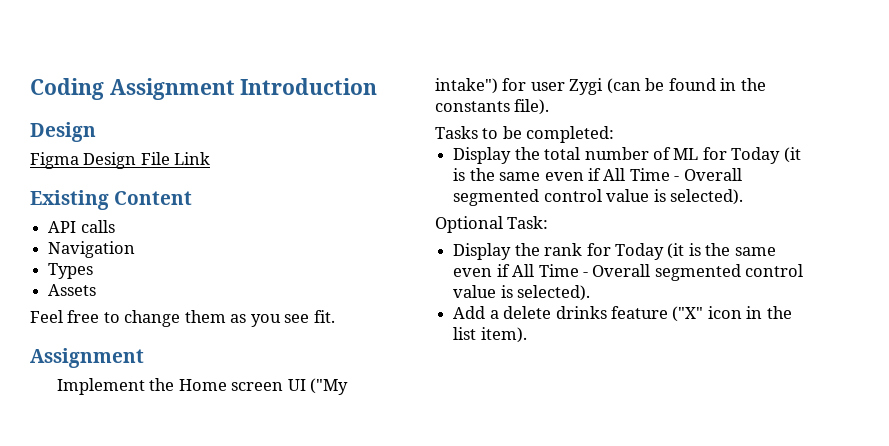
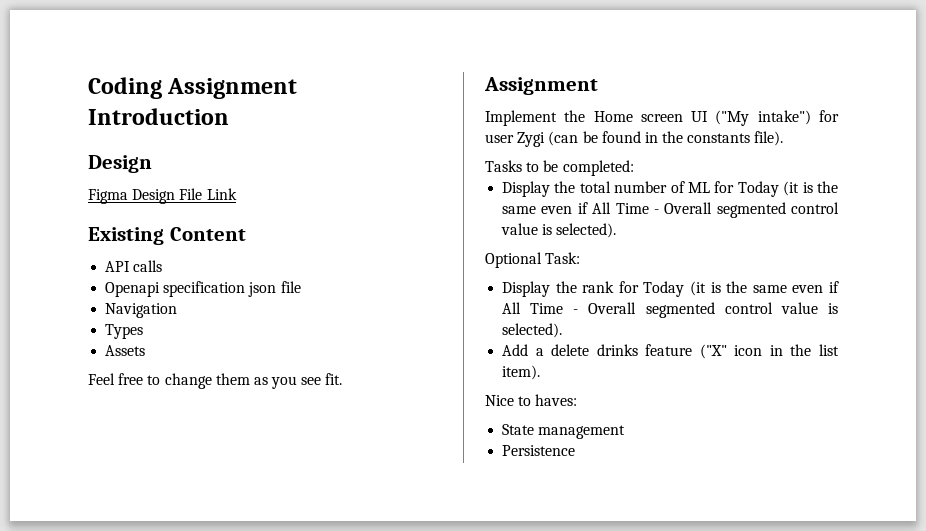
+ Openapi specification json file
+ Nice to haves:
+ State management
+ Persistence

